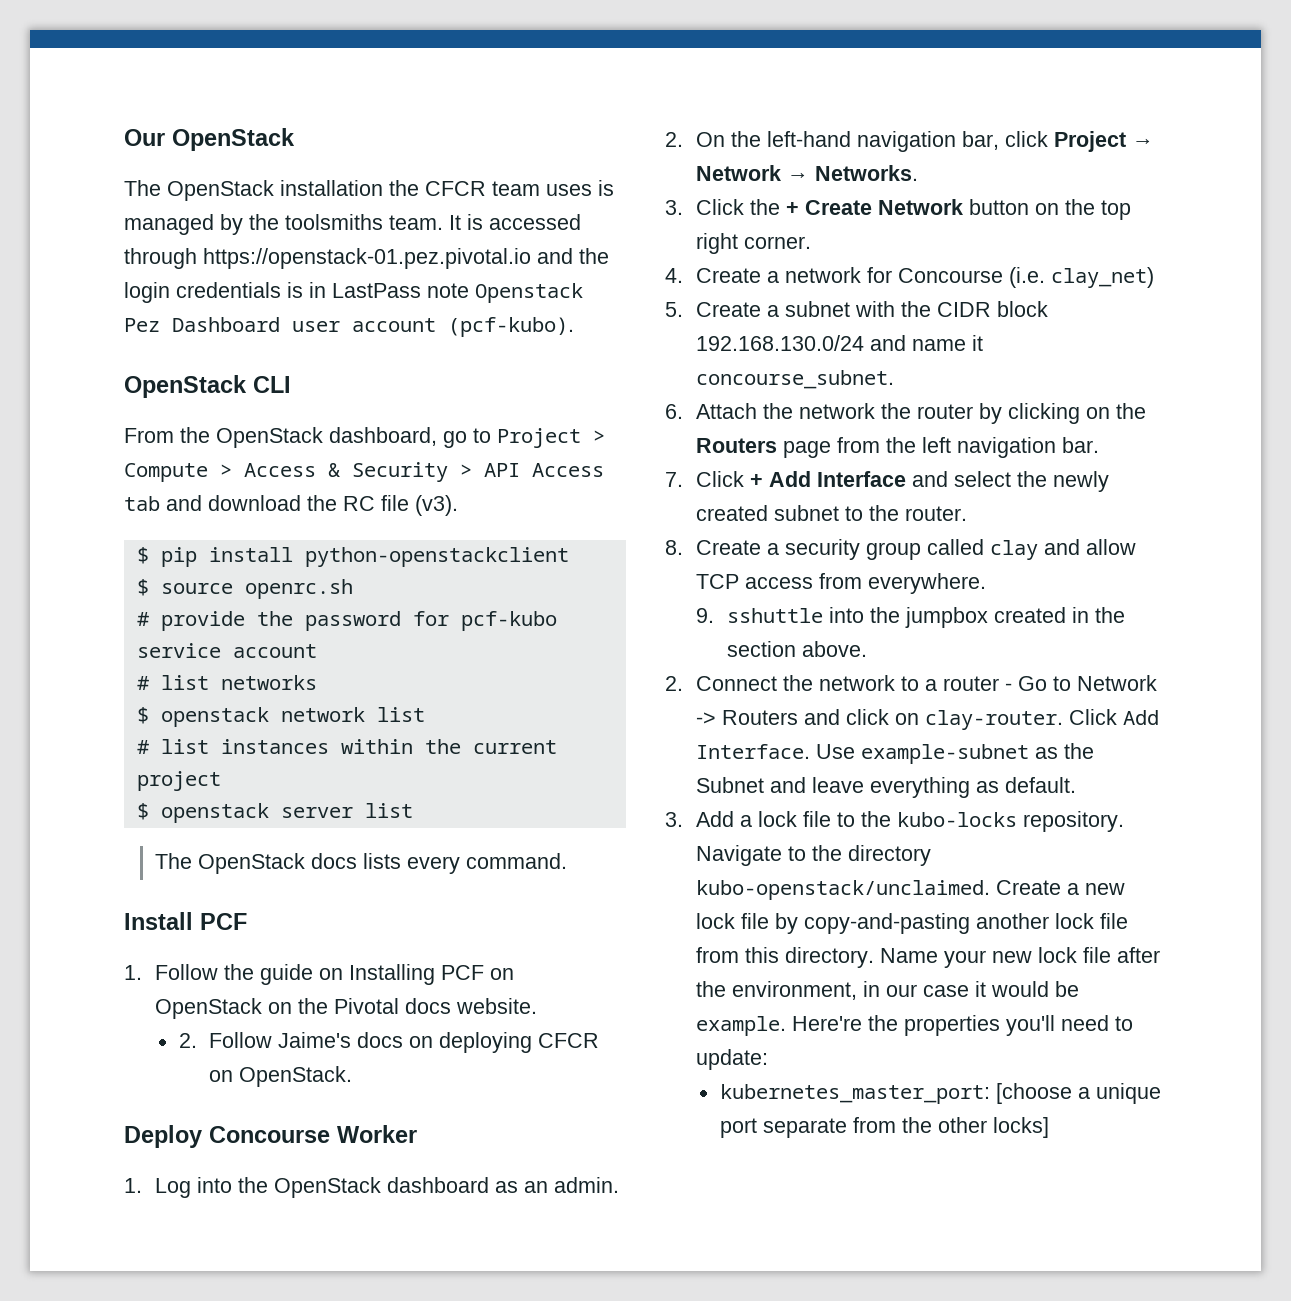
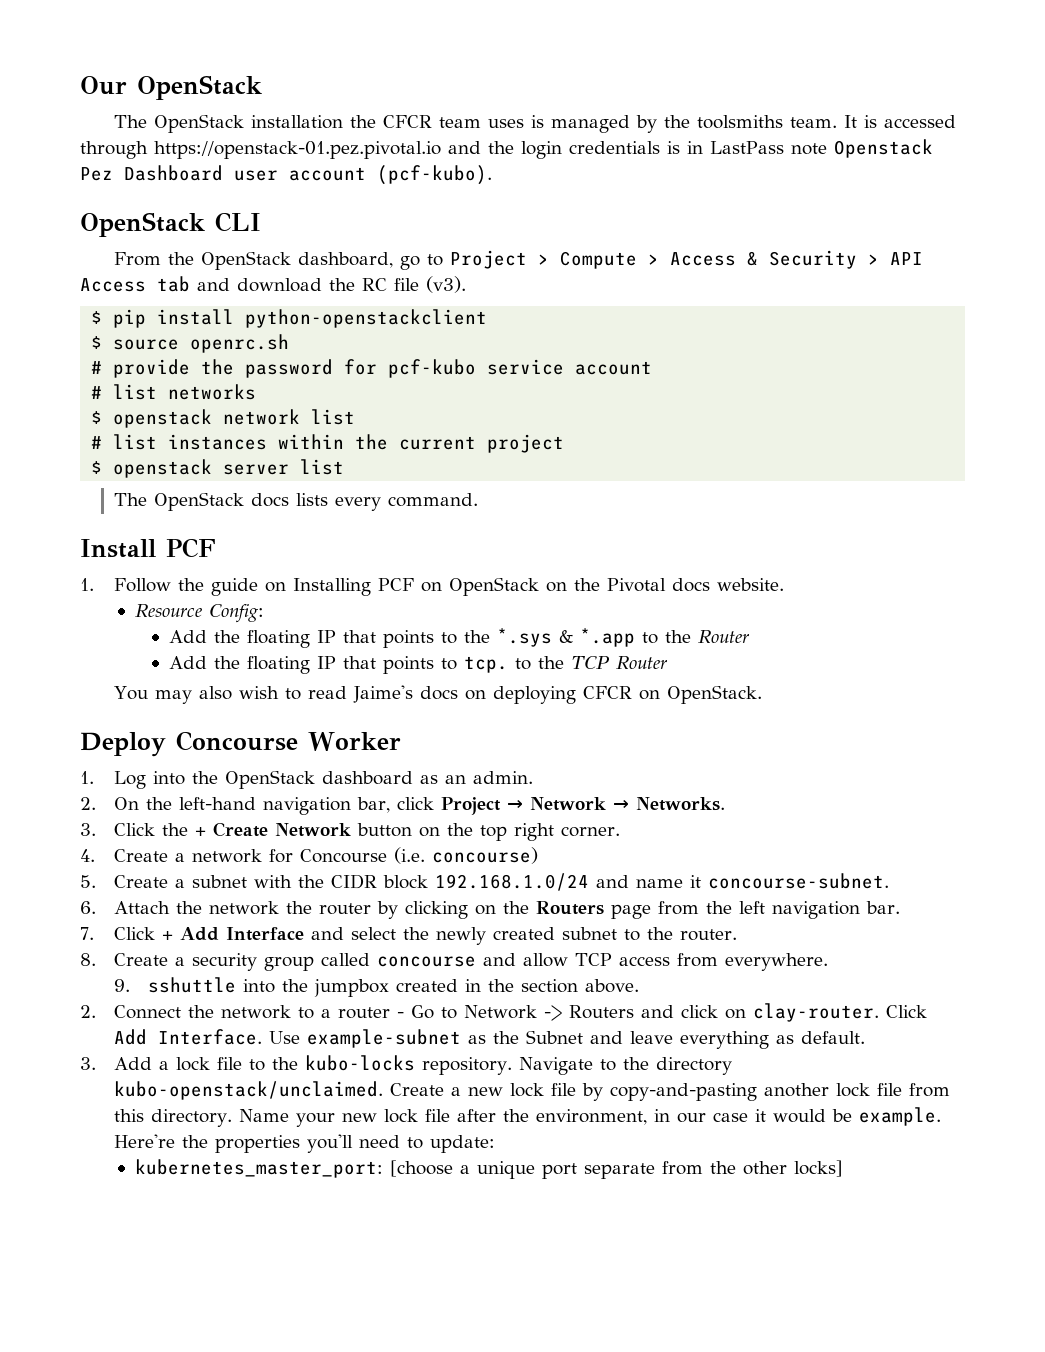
- 2. Follow Jaime's docs on deploying CFCR on OpenStack.
+ Resource Config:
+ Add the floating IP that points to the *.sys & *.app to the Router
+ Add the floating IP that points to tcp. to the TCP Router
+ You may also wish to read Jaime's docs on deploying CFCR on OpenStack.
- 4. Create a network for Concourse (i.e. clay_net)
+ 4. Create a network for Concourse (i.e. concourse)
- 5. Create a subnet with the CIDR block 192.168.130.0/24 and name it concourse_subnet.
+ 5. Create a subnet with the CIDR block 192.168.1.0/24 and name it concourse-subnet.
- 8. Create a security group called clay and allow TCP access from everywhere.
+ 8. Create a security group called concourse and allow TCP access from everywhere.

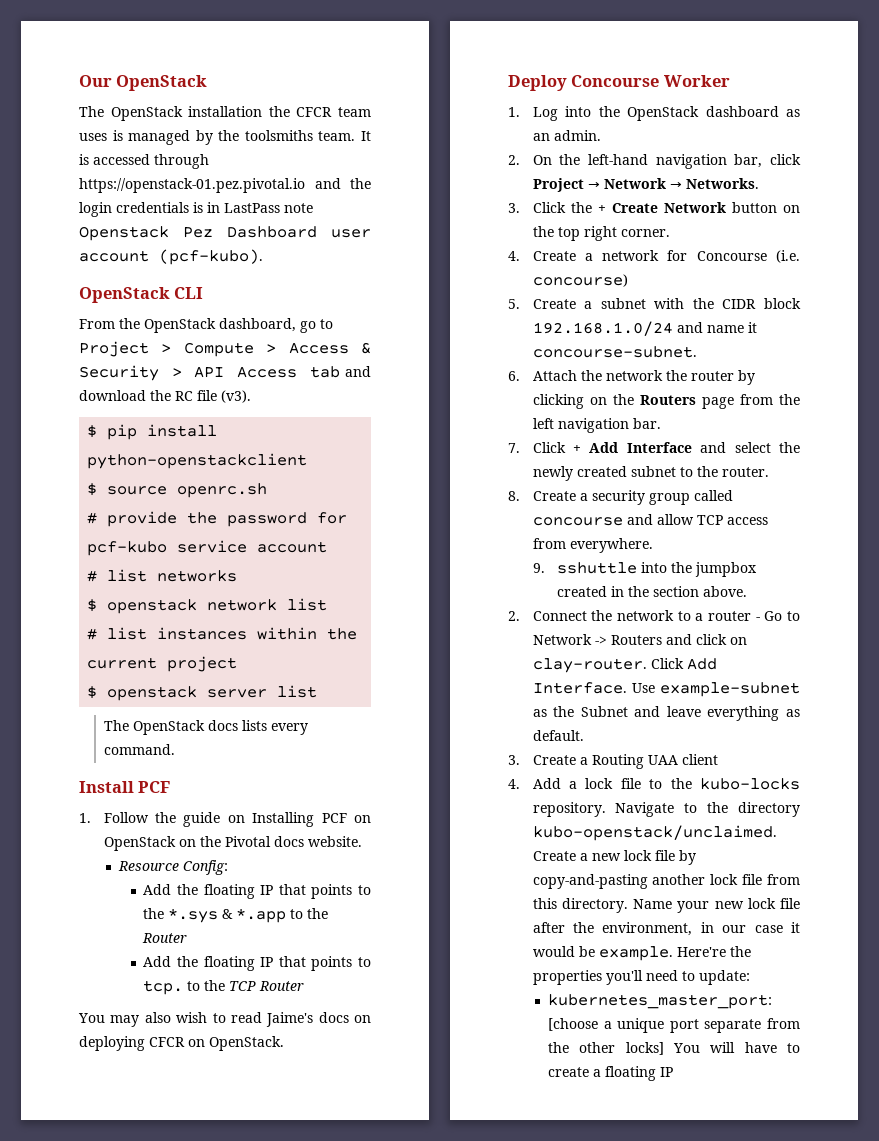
- 3. Add a lock file to the kubo-locks repository.
+ 3. Create a Routing UAA client
+ 4. Add a lock file to the kubo-locks repository.
- kubernetes_master_port: [choose a unique port separate from the other locks]
+ kubernetes_master_port: [choose a unique port separate from the other locks] You will have to create a floating IP

